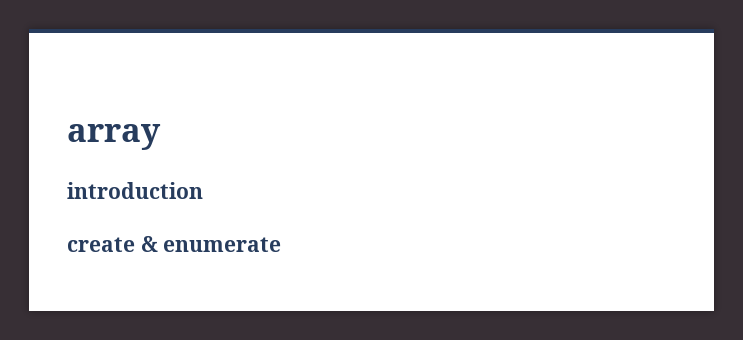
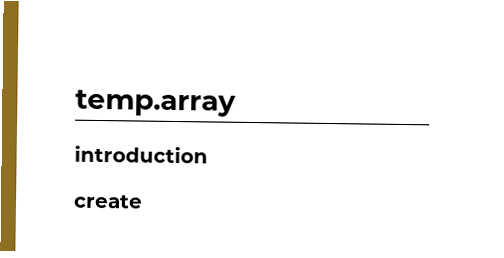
- array
+ temp.array
- create & enumerate
+ create

